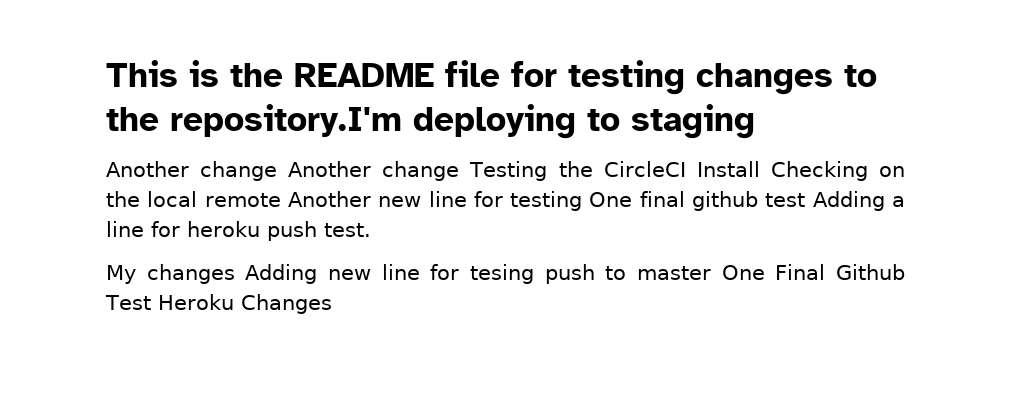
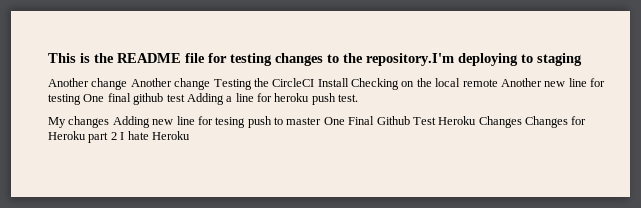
- My changes Adding new line for tesing push to master One Final Github Test Heroku Changes
+ My changes Adding new line for tesing push to master One Final Github Test Heroku Changes Changes for Heroku part 2 I hate Heroku

